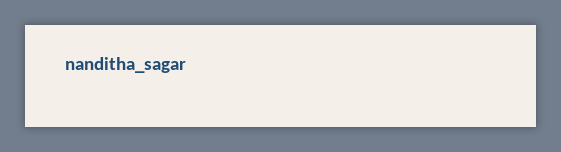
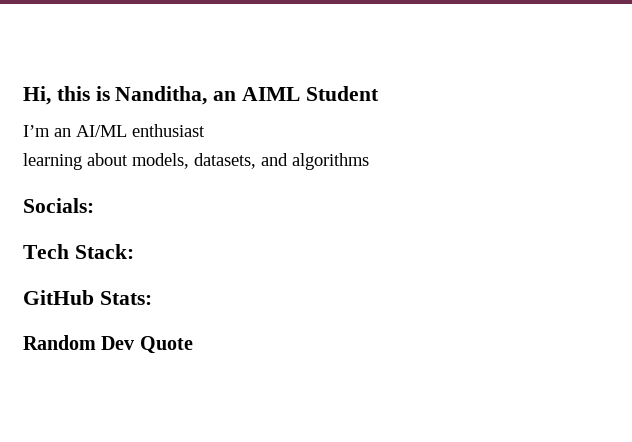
- nanditha_sagar
+ Hi, this is Nanditha, an AIML Student
+ I’m an AI/ML enthusiast
+ learning about models, datasets, and algorithms
+ Socials:
+ Tech Stack:
+ GitHub Stats:
+ Random Dev Quote

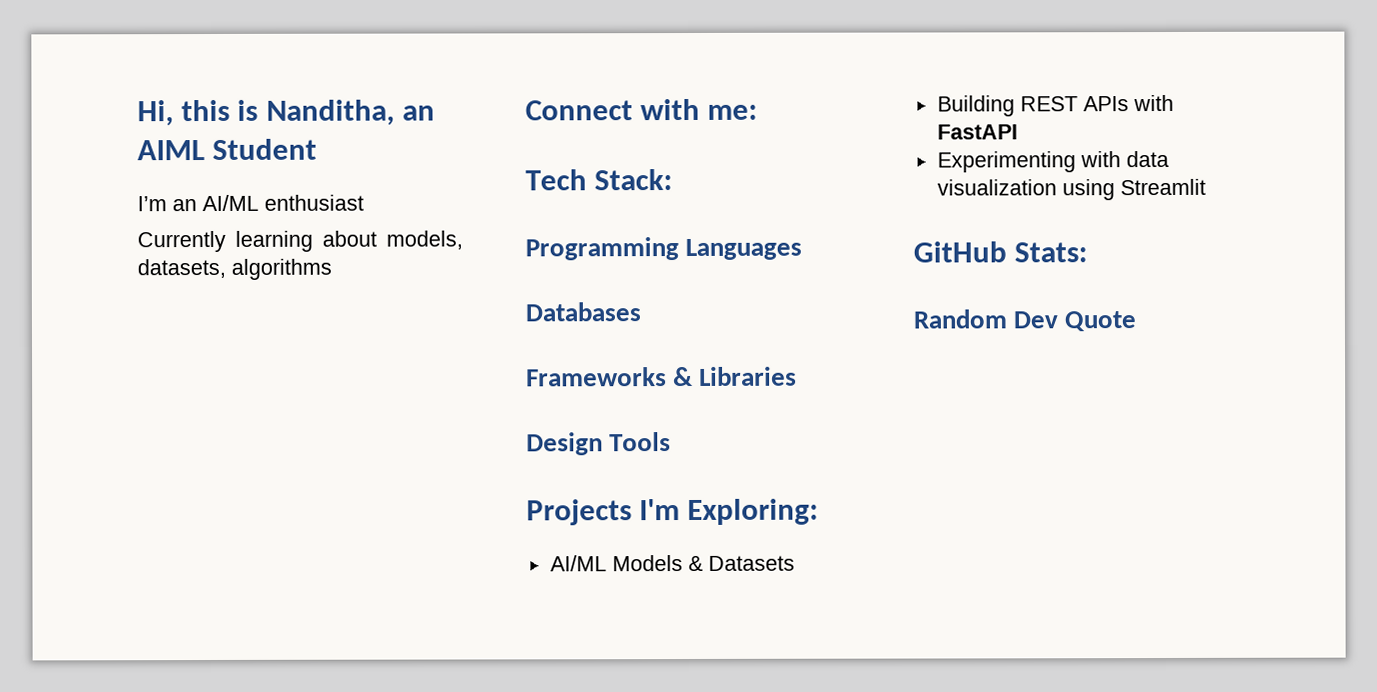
- learning about models, datasets, and algorithms
+ Currently learning about models, datasets, algorithms
- Socials:
+ Connect with me:
+ Programming Languages
+ Databases
+ Frameworks & Libraries
+ Design Tools
+ Projects I'm Exploring:
+ AI/ML Models & Datasets
+ Building REST APIs with FastAPI
+ Experimenting with data visualization using Streamlit

